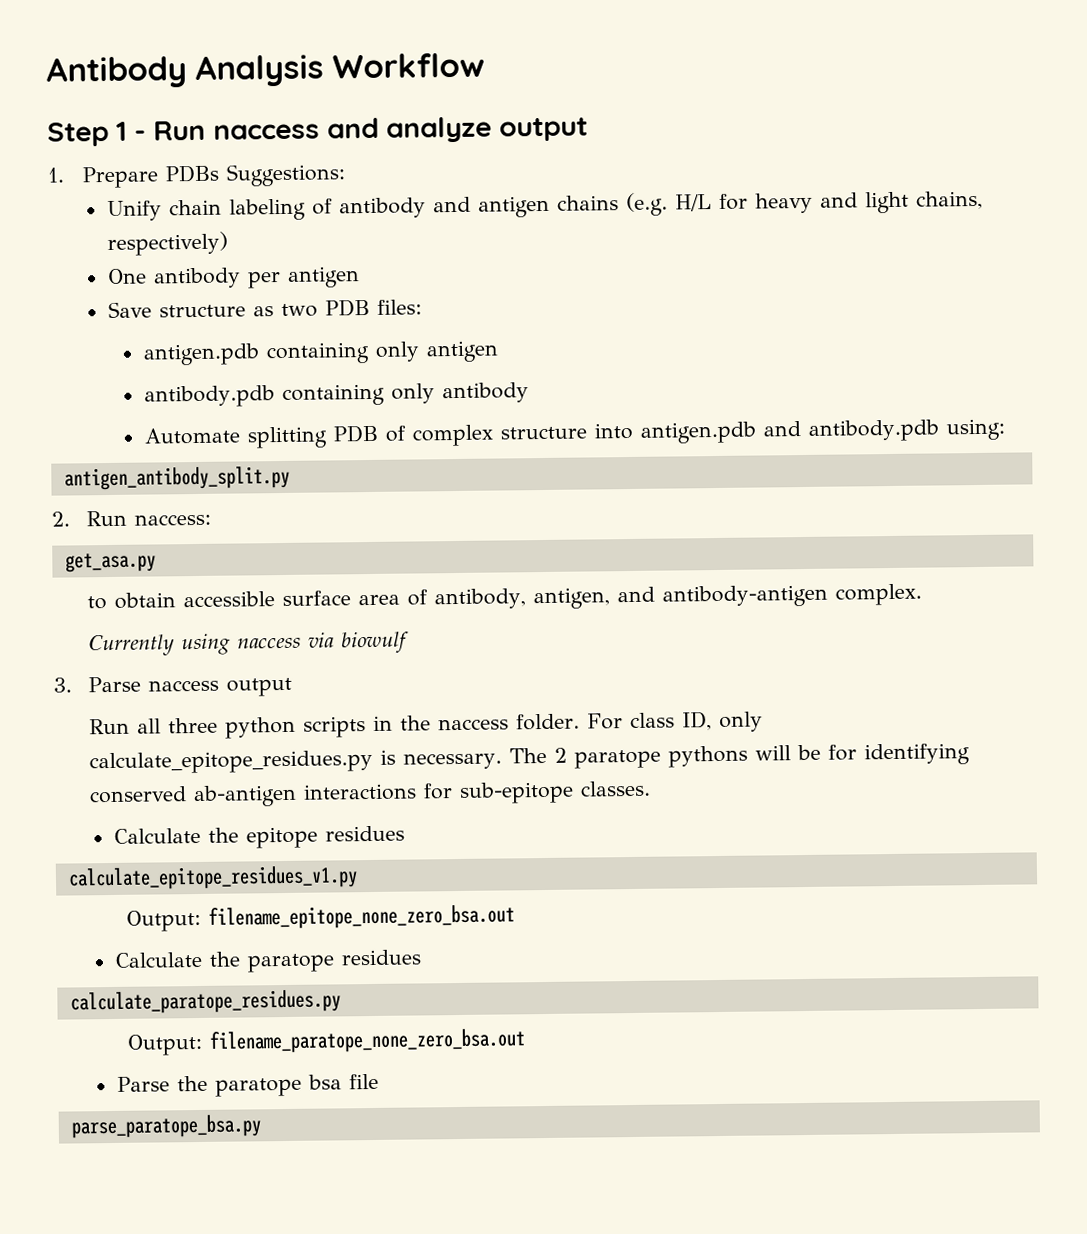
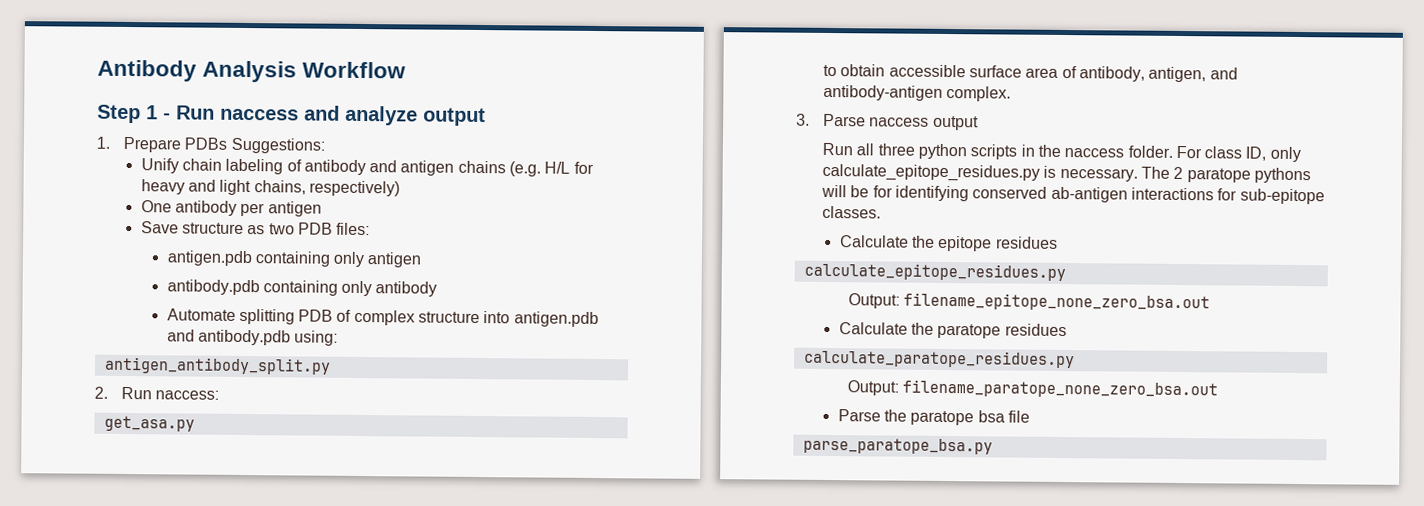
- Currently using naccess via biowulf
  Calculate the epitope residues
- calculate_epitope_residues_v1.py
+ calculate_epitope_residues.py

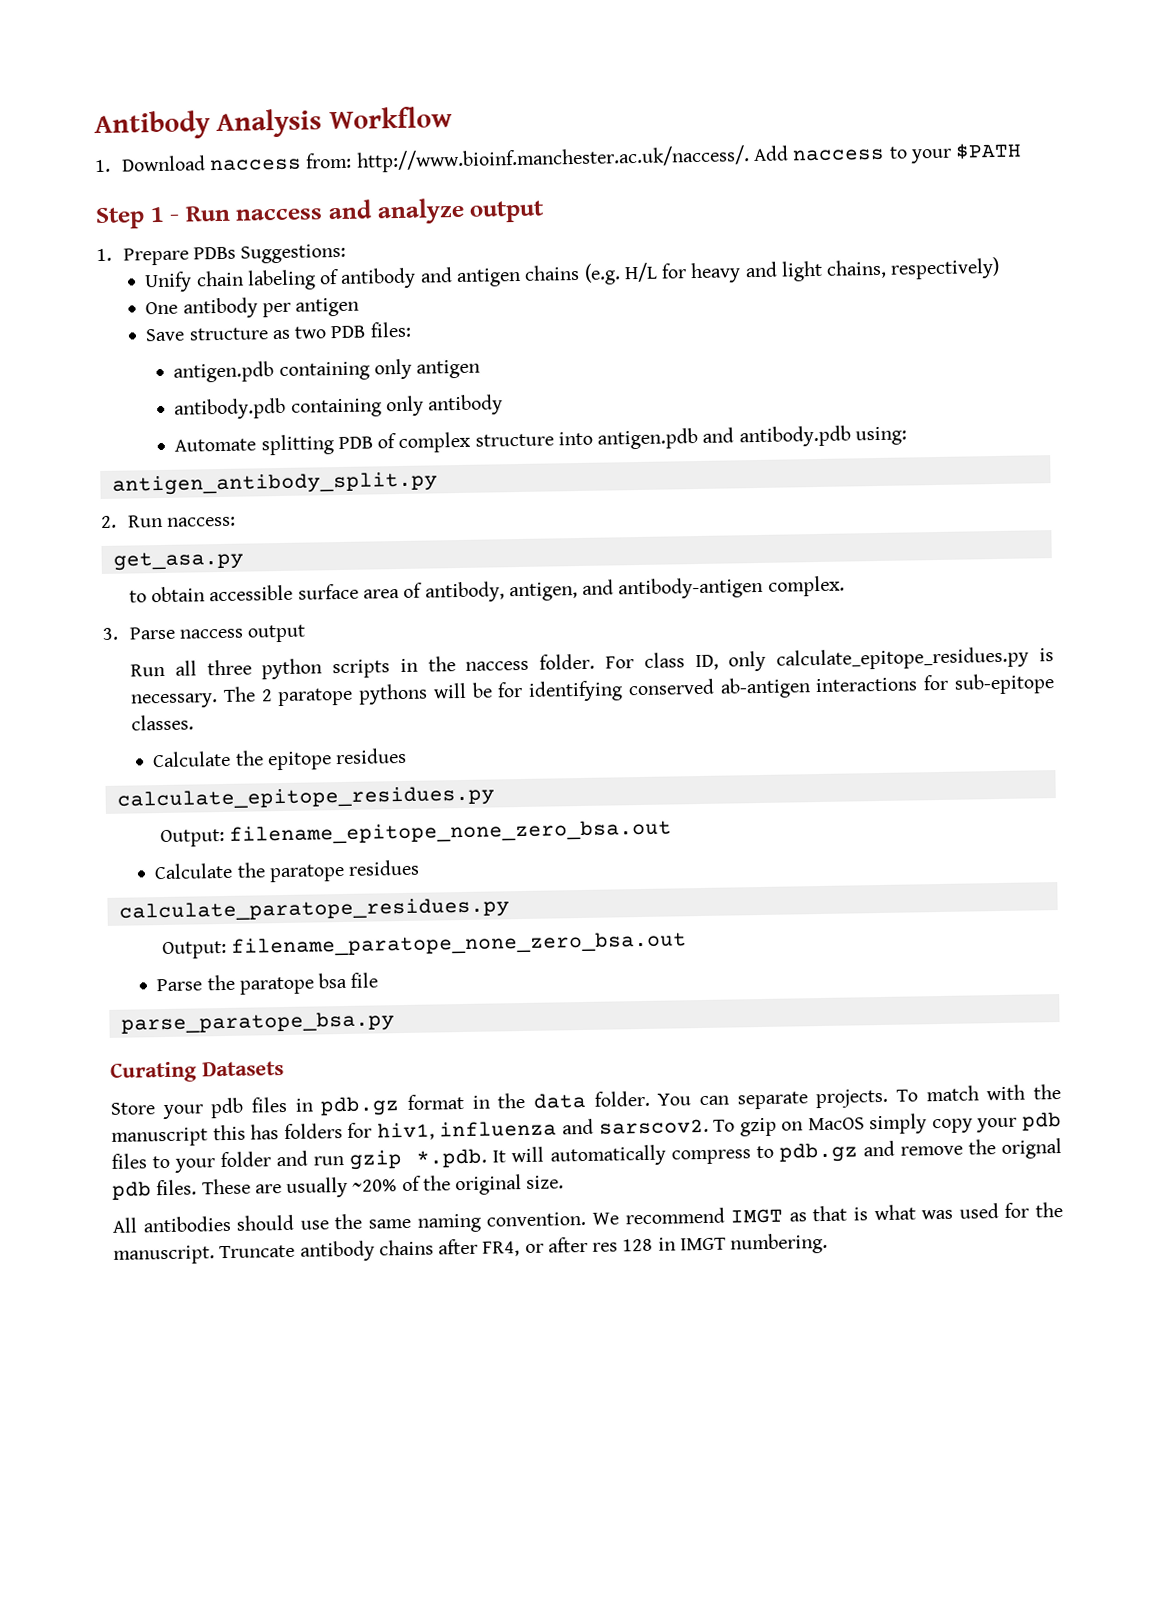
+ 1. Download naccess from: http://www.bioinf.manchester.ac.uk/naccess/. Add naccess to your $PATH
+ Curating Datasets
+ Store your pdb files in pdb.gz format in the data folder. You can separate projects. To match with the manuscript this has folders for hiv1, influenza and sarscov2. To gzip on MacOS simply copy your pdb files to your folder and run gzip *.pdb. It will automatically compress to pdb.gz and remove the orignal pdb files. These are usually ~20% of the original size.
+ All antibodies should use the same naming convention. We recommend IMGT as that is what was used for the manuscript. Truncate antibody chains after FR4, or after res 128 in IMGT numbering.

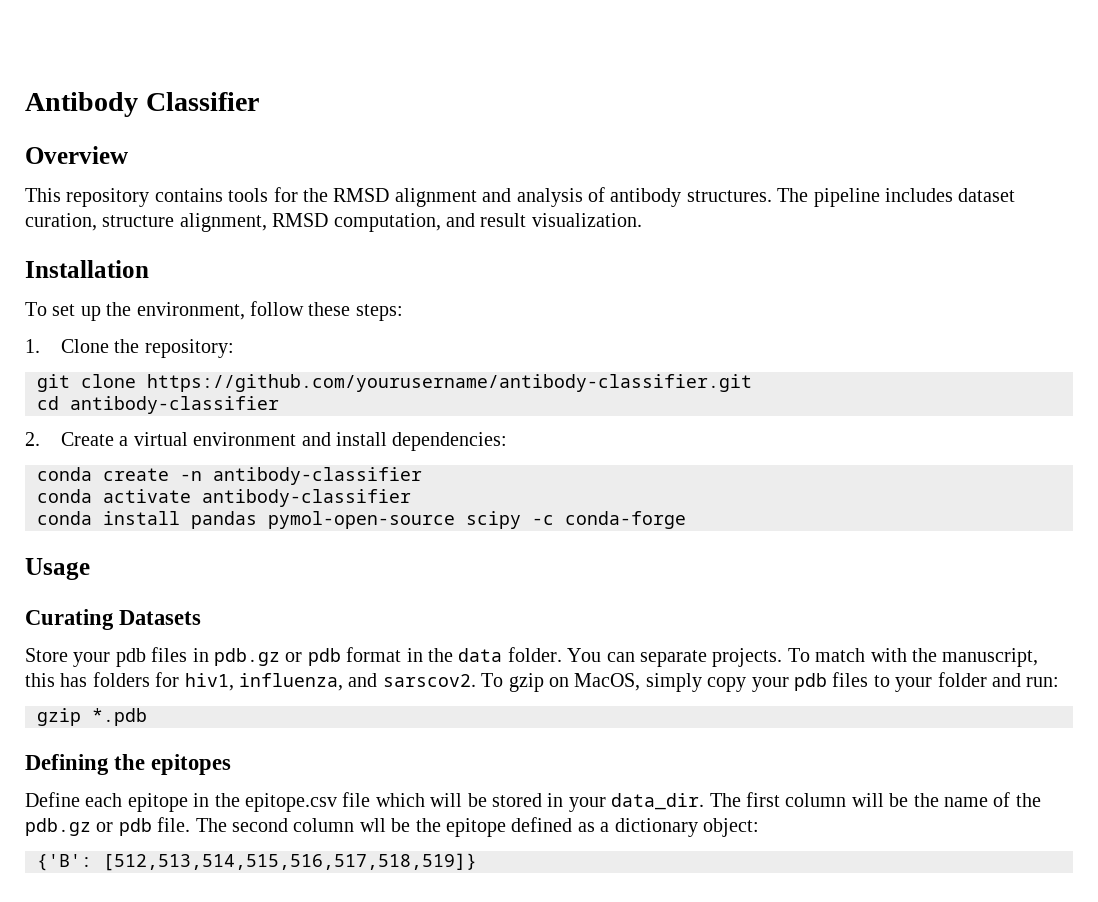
- Antibody Analysis Workflow
- 1. Download naccess from: http://www.bioinf.manchester.ac.uk/naccess/. Add naccess to your $PATH
- Step 1 - Run naccess and analyze output
- 1. Prepare PDBs Suggestions:
- Unify chain labeling of antibody and antigen chains (e.g. H/L for heavy and light chains, respectively)
- One antibody per antigen
- Save structure as two PDB files:
- antigen.pdb containing only antigen
- antibody.pdb containing only antibody
- Automate splitting PDB of complex structure into antigen.pdb and antibody.pdb using:
- antigen_antibody_split.py
- 2. Run naccess:
- get_asa.py
- to obtain accessible surface area of antibody, antigen, and antibody-antigen complex.
- 3. Parse naccess output
- Run all three python scripts in the naccess folder. For class ID, only calculate_epitope_residues.py is necessary. The 2 paratope pythons will be for identifying conserved ab-antigen interactions for sub-epitope classes.
- Calculate the epitope residues
- calculate_epitope_residues.py
- Output: filename_epitope_none_zero_bsa.out
- Calculate the paratope residues
- calculate_paratope_residues.py
- Output: filename_paratope_none_zero_bsa.out
- Parse the paratope bsa file
- parse_paratope_bsa.py
+ Antibody Classifier
+ Overview
+ This repository contains tools for the RMSD alignment and analysis of antibody structures. The pipeline includes dataset curation, structure alignment, RMSD computation, and result visualization.
+ Installation
+ To set up the environment, follow these steps:
+ 1. Clone the repository:
+ git clone https://github.com/yourusername/antibody-classifier.git
+ cd antibody-classifier
+ 2. Create a virtual environment and install dependencies:
+ conda create -n antibody-classifier
+ conda activate antibody-classifier
+ conda install pandas pymol-open-source scipy -c conda-forge
+ Usage
- Store your pdb files in pdb.gz format in the data folder.
+ Store your pdb files in pdb.gz or pdb format in the data folder.
- To match with the manuscript this has folders for hiv1, influenza and sarscov2.
+ To match with the manuscript, this has folders for hiv1, influenza, and sarscov2.
- To gzip on MacOS simply copy your pdb files to your folder and run gzip *.pdb. It will automatically compress to pdb.gz and remove the orignal pdb files. These are usually ~20% of the original size.
- All antibodies should use the same naming convention. We recommend IMGT as that is what was used for the manuscript. Truncate antibody chains after FR4, or after res 128 in IMGT numbering.
+ To gzip on MacOS, simply copy your pdb files to your folder and run:
+ gzip *.pdb
+ Defining the epitopes
+ Define each epitope in the epitope.csv file which will be stored in your data_dir. The first column will be the name of the pdb.gz or pdb file. The second column wll be the epitope defined as a dictionary object:
+ {'B': [512,513,514,515,516,517,518,519]}

